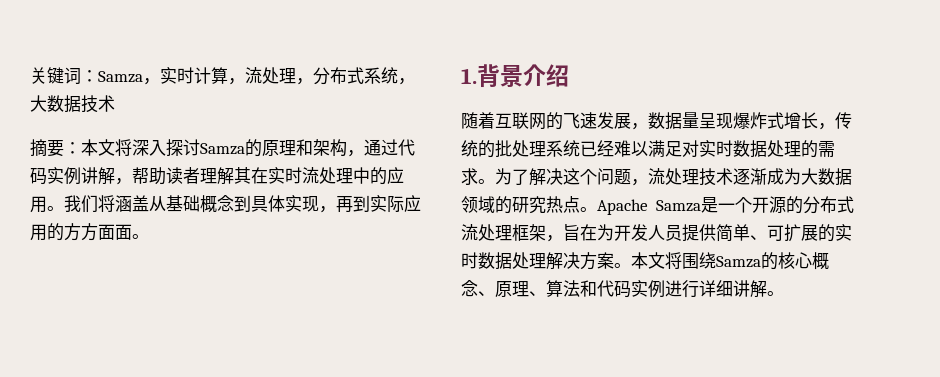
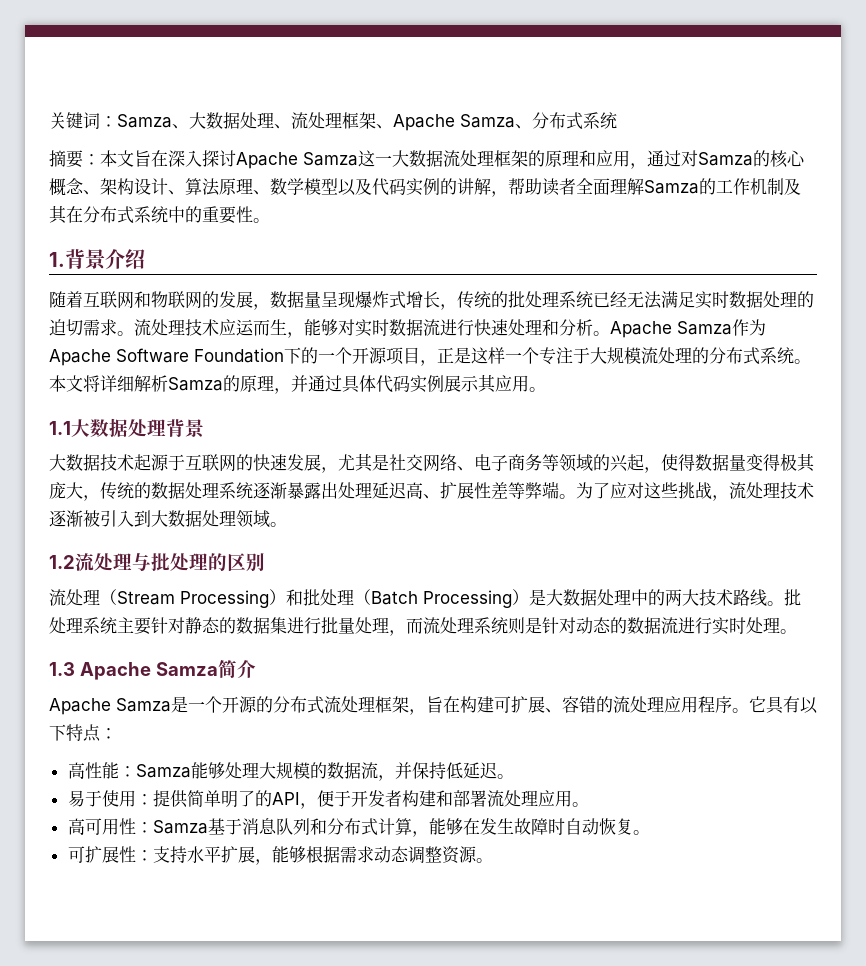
- 关键词：Samza，实时计算，流处理，分布式系统，大数据技术
+ 关键词：Samza、大数据处理、流处理框架、Apache Samza、分布式系统
- 摘要：本文将深入探讨Samza的原理和架构，通过代码实例讲解，帮助读者理解其在实时流处理中的应用。我们将涵盖从基础概念到具体实现，再到实际应用的方方面面。
+ 摘要：本文旨在深入探讨Apache Samza这一大数据流处理框架的原理和应用，通过对Samza的核心概念、架构设计、算法原理、数学模型以及代码实例的讲解，帮助读者全面理解Samza的工作机制及其在分布式系统中的重要性。
- 随着互联网的飞速发展，数据量呈现爆炸式增长，传统的批处理系统已经难以满足对实时数据处理的需求。为了解决这个问题，流处理技术逐渐成为大数据领域的研究热点。Apache Samza是一个开源的分布式流处理框架，旨在为开发人员提供简单、可扩展的实时数据处理解决方案。本文将围绕Samza的核心概念、原理、算法和代码实例进行详细讲解。
+ 随着互联网和物联网的发展，数据量呈现爆炸式增长，传统的批处理系统已经无法满足实时数据处理的迫切需求。流处理技术应运而生，能够对实时数据流进行快速处理和分析。Apache Samza作为Apache Software Foundation下的一个开源项目，正是这样一个专注于大规模流处理的分布式系统。本文将详细解析Samza的原理，并通过具体代码实例展示其应用。
+ 1.1大数据处理背景
+ 大数据技术起源于互联网的快速发展，尤其是社交网络、电子商务等领域的兴起，使得数据量变得极其庞大，传统的数据处理系统逐渐暴露出处理延迟高、扩展性差等弊端。为了应对这些挑战，流处理技术逐渐被引入到大数据处理领域。
+ 1.2流处理与批处理的区别
+ 流处理（Stream Processing）和批处理（Batch Processing）是大数据处理中的两大技术路线。批处理系统主要针对静态的数据集进行批量处理，而流处理系统则是针对动态的数据流进行实时处理。
+ 1.3 Apache Samza简介
+ Apache Samza是一个开源的分布式流处理框架，旨在构建可扩展、容错的流处理应用程序。它具有以下特点：
+ 高性能：Samza能够处理大规模的数据流，并保持低延迟。
+ 易于使用：提供简单明了的API，便于开发者构建和部署流处理应用。
+ 高可用性：Samza基于消息队列和分布式计算，能够在发生故障时自动恢复。
+ 可扩展性：支持水平扩展，能够根据需求动态调整资源。

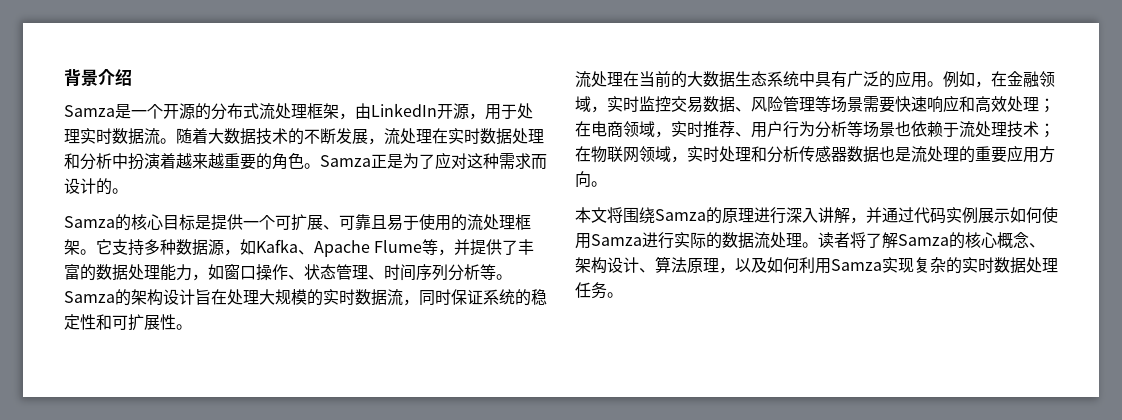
- 关键词：Samza、大数据处理、流处理框架、Apache Samza、分布式系统
- 摘要：本文旨在深入探讨Apache Samza这一大数据流处理框架的原理和应用，通过对Samza的核心概念、架构设计、算法原理、数学模型以及代码实例的讲解，帮助读者全面理解Samza的工作机制及其在分布式系统中的重要性。
- 1.背景介绍
- 随着互联网和物联网的发展，数据量呈现爆炸式增长，传统的批处理系统已经无法满足实时数据处理的迫切需求。流处理技术应运而生，能够对实时数据流进行快速处理和分析。Apache Samza作为Apache Software Foundation下的一个开源项目，正是这样一个专注于大规模流处理的分布式系统。本文将详细解析Samza的原理，并通过具体代码实例展示其应用。
- 1.1大数据处理背景
- 大数据技术起源于互联网的快速发展，尤其是社交网络、电子商务等领域的兴起，使得数据量变得极其庞大，传统的数据处理系统逐渐暴露出处理延迟高、扩展性差等弊端。为了应对这些挑战，流处理技术逐渐被引入到大数据处理领域。
- 1.2流处理与批处理的区别
- 流处理（Stream Processing）和批处理（Batch Processing）是大数据处理中的两大技术路线。批处理系统主要针对静态的数据集进行批量处理，而流处理系统则是针对动态的数据流进行实时处理。
- 1.3 Apache Samza简介
- Apache Samza是一个开源的分布式流处理框架，旨在构建可扩展、容错的流处理应用程序。它具有以下特点：
- 高性能：Samza能够处理大规模的数据流，并保持低延迟。
- 易于使用：提供简单明了的API，便于开发者构建和部署流处理应用。
- 高可用性：Samza基于消息队列和分布式计算，能够在发生故障时自动恢复。
- 可扩展性：支持水平扩展，能够根据需求动态调整资源。
+ 背景介绍
+ Samza是一个开源的分布式流处理框架，由LinkedIn开源，用于处理实时数据流。随着大数据技术的不断发展，流处理在实时数据处理和分析中扮演着越来越重要的角色。Samza正是为了应对这种需求而设计的。
+ Samza的核心目标是提供一个可扩展、可靠且易于使用的流处理框架。它支持多种数据源，如Kafka、Apache Flume等，并提供了丰富的数据处理能力，如窗口操作、状态管理、时间序列分析等。Samza的架构设计旨在处理大规模的实时数据流，同时保证系统的稳定性和可扩展性。
+ 流处理在当前的大数据生态系统中具有广泛的应用。例如，在金融领域，实时监控交易数据、风险管理等场景需要快速响应和高效处理；在电商领域，实时推荐、用户行为分析等场景也依赖于流处理技术；在物联网领域，实时处理和分析传感器数据也是流处理的重要应用方向。
+ 本文将围绕Samza的原理进行深入讲解，并通过代码实例展示如何使用Samza进行实际的数据流处理。读者将了解Samza的核心概念、架构设计、算法原理，以及如何利用Samza实现复杂的实时数据处理任务。

